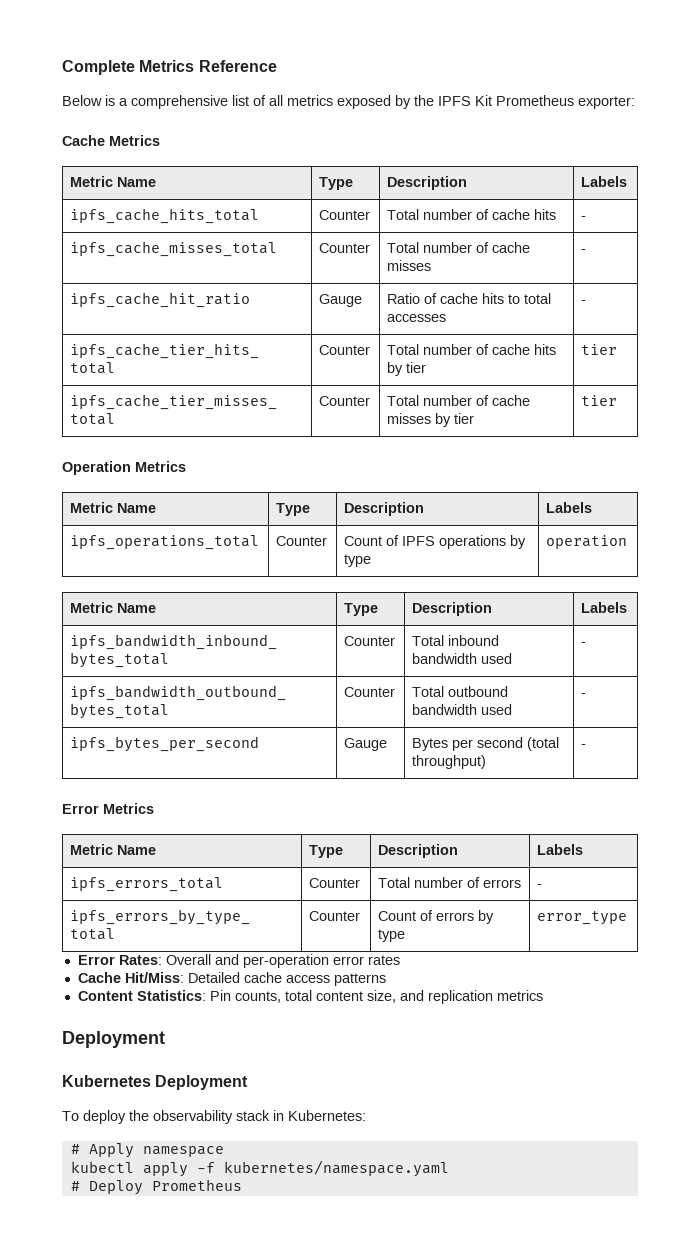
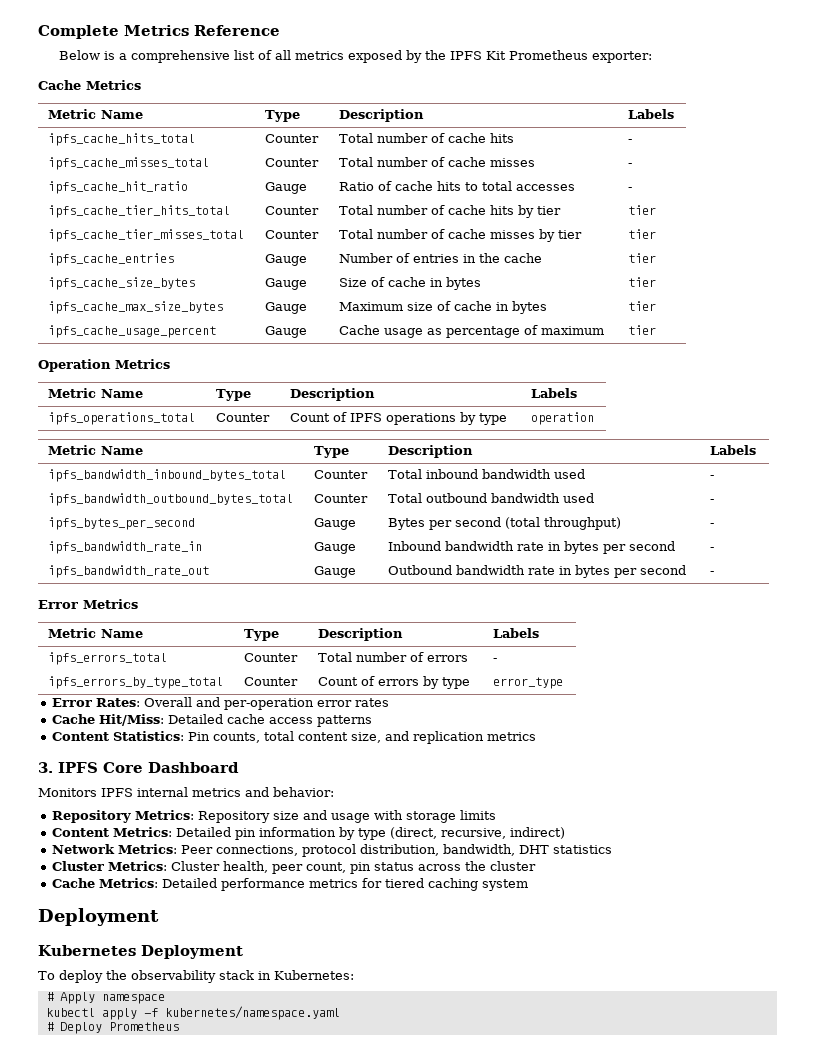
+ ipfs_cache_entries | Gauge | Number of entries in the cache | tier
+ ipfs_cache_size_bytes | Gauge | Size of cache in bytes | tier
+ ipfs_cache_max_size_bytes | Gauge | Maximum size of cache in bytes | tier
+ ipfs_cache_usage_percent | Gauge | Cache usage as percentage of maximum | tier
+ ipfs_bandwidth_rate_in | Gauge | Inbound bandwidth rate in bytes per second | -
+ ipfs_bandwidth_rate_out | Gauge | Outbound bandwidth rate in bytes per second | -
+ 3. IPFS Core Dashboard
+ Monitors IPFS internal metrics and behavior:
+ Repository Metrics: Repository size and usage with storage limits
+ Content Metrics: Detailed pin information by type (direct, recursive, indirect)
+ Network Metrics: Peer connections, protocol distribution, bandwidth, DHT statistics
+ Cluster Metrics: Cluster health, peer count, pin status across the cluster
+ Cache Metrics: Detailed performance metrics for tiered caching system

